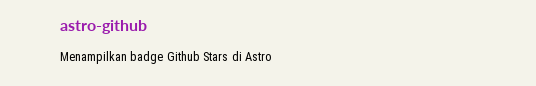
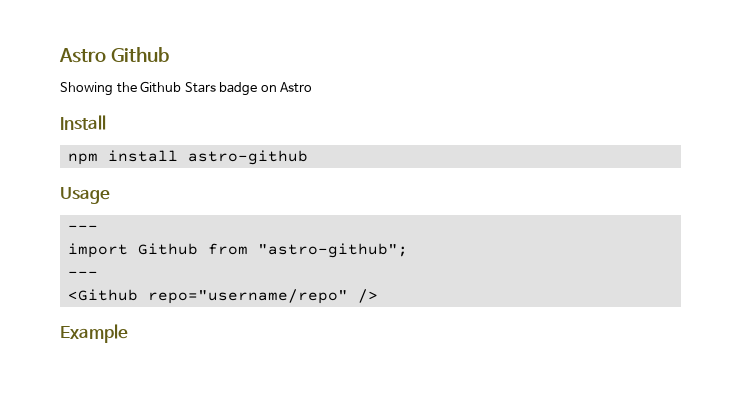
- astro-github
- Menampilkan badge Github Stars di Astro
+ Astro Github
+ Showing the Github Stars badge on Astro
+ Install
+ npm install astro-github
+ Usage
+ ---
+ import Github from "astro-github";
+ ---
+ <Github repo="username/repo" />
+ Example

